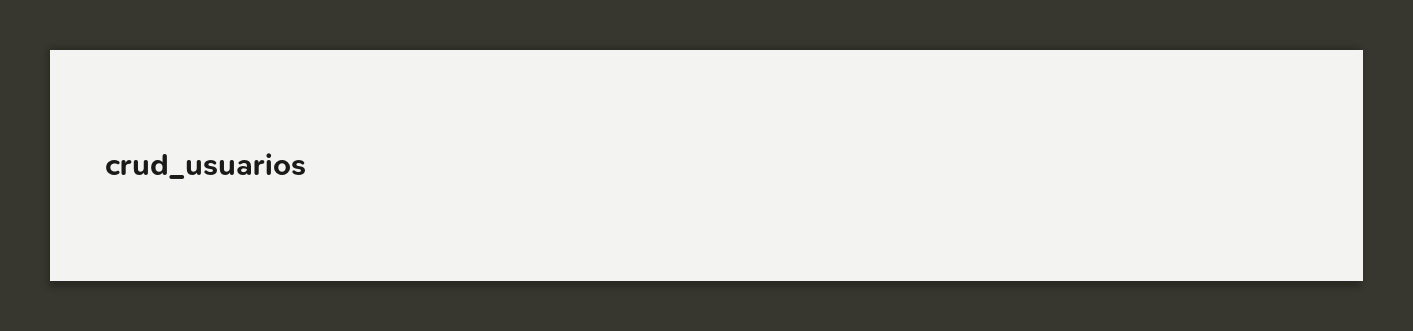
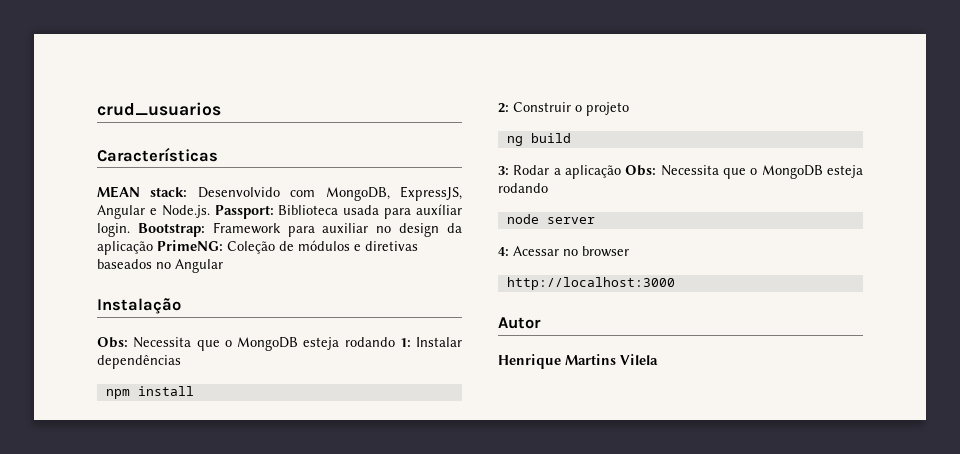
+ Características
+ MEAN stack: Desenvolvido com MongoDB, ExpressJS, Angular e Node.js. Passport: Biblioteca usada para auxíliar login. Bootstrap: Framework para auxiliar no design da aplicação PrimeNG: Coleção de módulos e diretivas baseados no Angular
+ Instalação
+ Obs: Necessita que o MongoDB esteja rodando 1: Instalar dependências
+ npm install
+ 2: Construir o projeto
+ ng build
+ 3: Rodar a aplicação Obs: Necessita que o MongoDB esteja rodando
+ node server
+ 4: Acessar no browser
+ http://localhost:3000
+ Autor
+ Henrique Martins Vilela

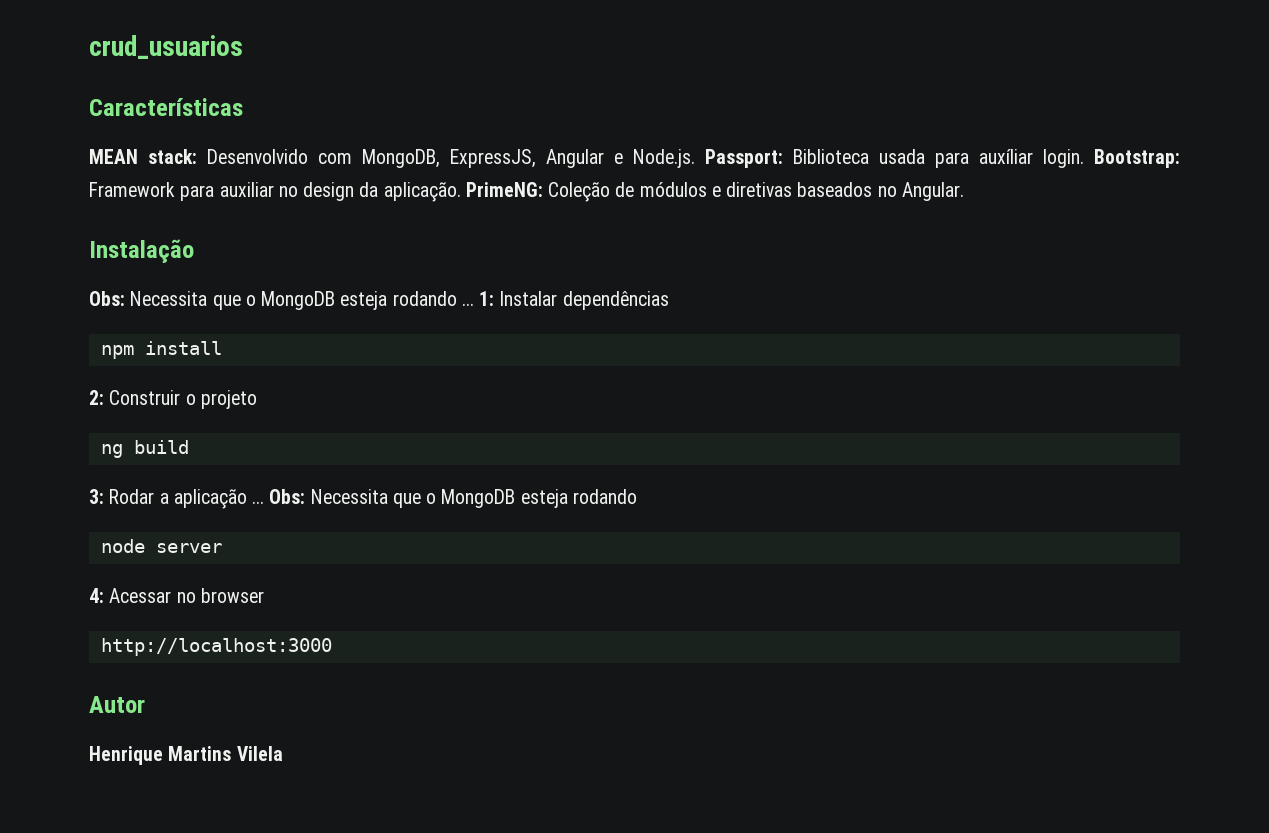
- Bootstrap: Framework para auxiliar no design da aplicação PrimeNG: Coleção de módulos e diretivas baseados no Angular
+ Bootstrap: Framework para auxiliar no design da aplicação. PrimeNG: Coleção de módulos e diretivas baseados no Angular.
- Obs: Necessita que o MongoDB esteja rodando 1: Instalar dependências
+ Obs: Necessita que o MongoDB esteja rodando ... 1: Instalar dependências
- 3: Rodar a aplicação Obs: Necessita que o MongoDB esteja rodando
+ 3: Rodar a aplicação ... Obs: Necessita que o MongoDB esteja rodando

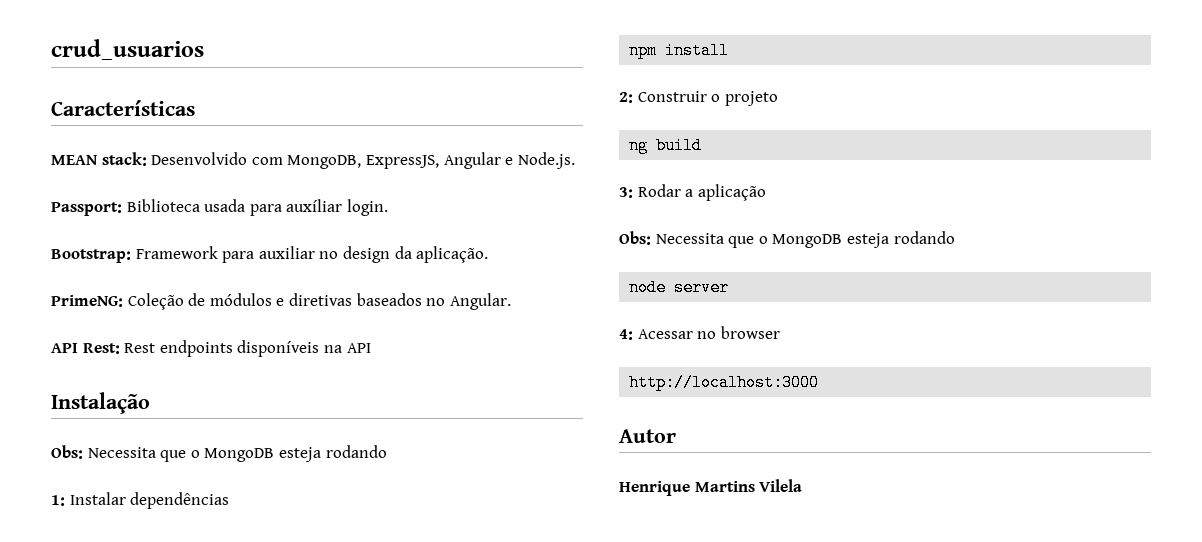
- MEAN stack: Desenvolvido com MongoDB, ExpressJS, Angular e Node.js. Passport: Biblioteca usada para auxíliar login. Bootstrap: Framework para auxiliar no design da aplicação. PrimeNG: Coleção de módulos e diretivas baseados no Angular.
+ MEAN stack: Desenvolvido com MongoDB, ExpressJS, Angular e Node.js.
+ Passport: Biblioteca usada para auxíliar login.
+ Bootstrap: Framework para auxiliar no design da aplicação.
+ PrimeNG: Coleção de módulos e diretivas baseados no Angular.
+ API Rest: Rest endpoints disponíveis na API
  Instalação
- Obs: Necessita que o MongoDB esteja rodando ... 1: Instalar dependências
+ Obs: Necessita que o MongoDB esteja rodando
+ 1: Instalar dependências
- 3: Rodar a aplicação ... Obs: Necessita que o MongoDB esteja rodando
+ 3: Rodar a aplicação
+ Obs: Necessita que o MongoDB esteja rodando

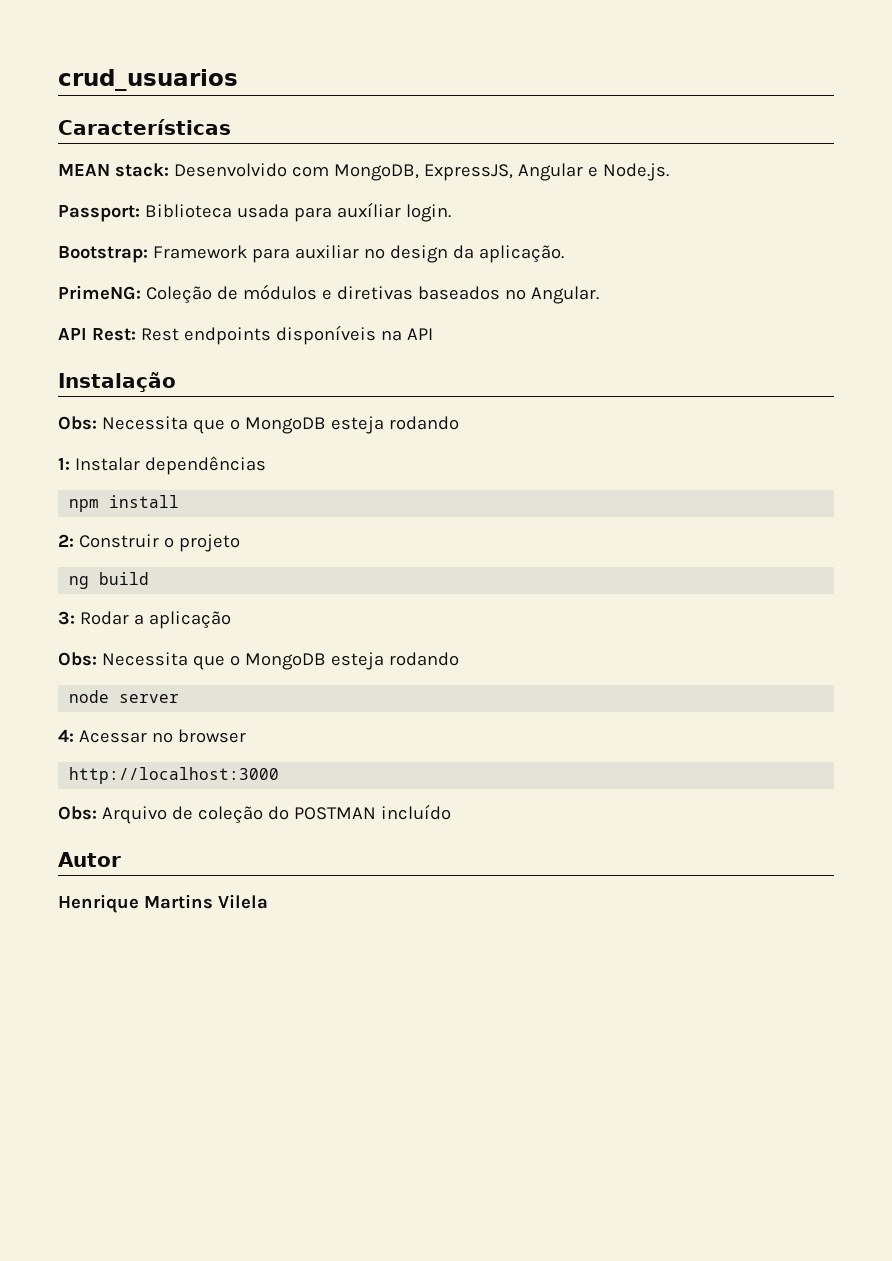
+ Obs: Arquivo de coleção do POSTMAN incluído

